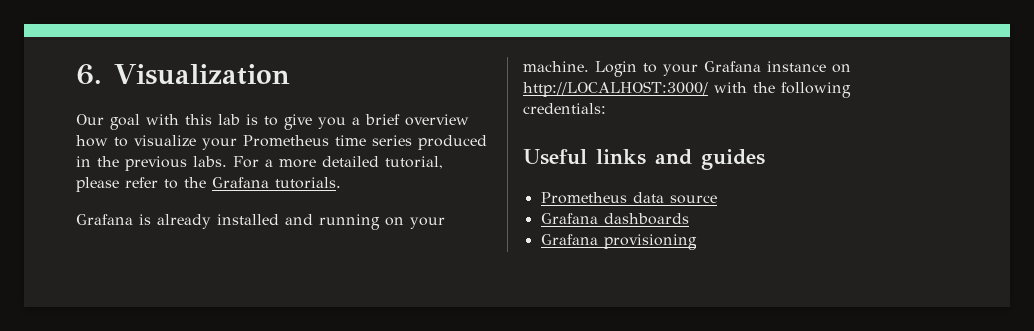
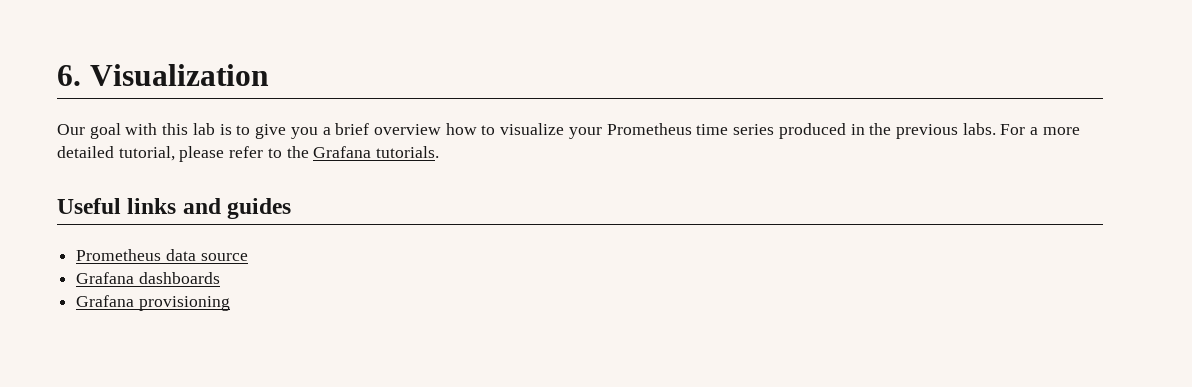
- Grafana is already installed and running on your machine. Login to your Grafana instance on http://LOCALHOST:3000/ with the following credentials:

